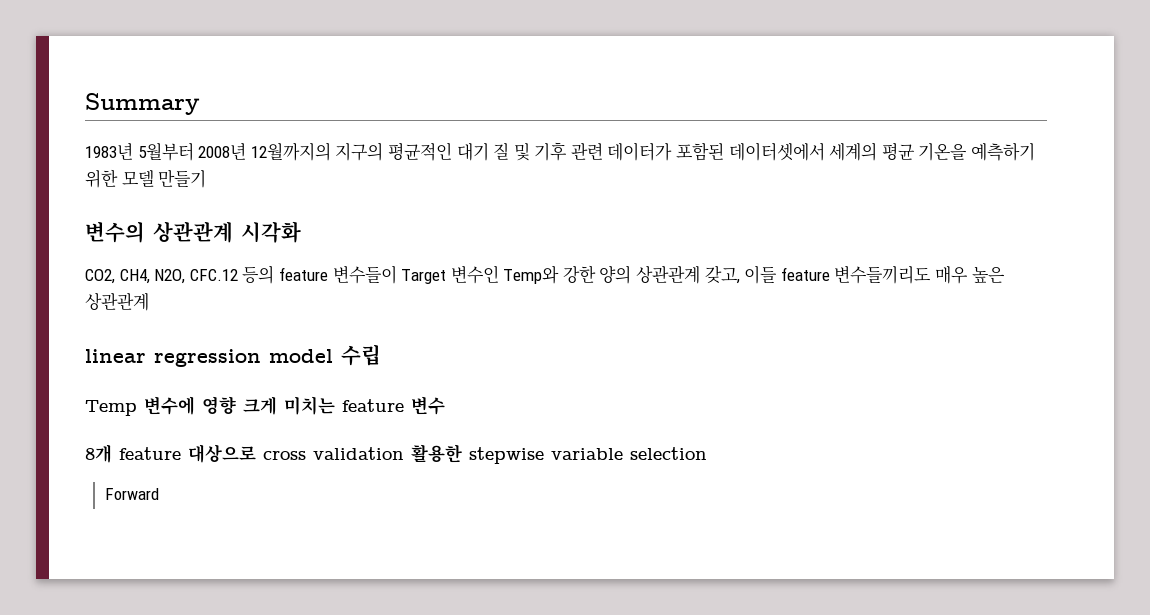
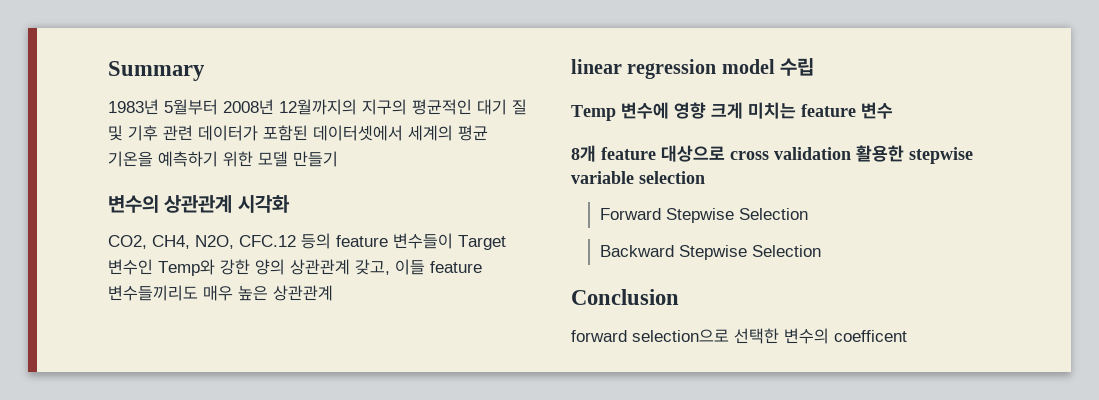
- Forward
+ Forward Stepwise Selection
+ Backward Stepwise Selection
+ Conclusion
+ forward selection으로 선택한 변수의 coefficent

